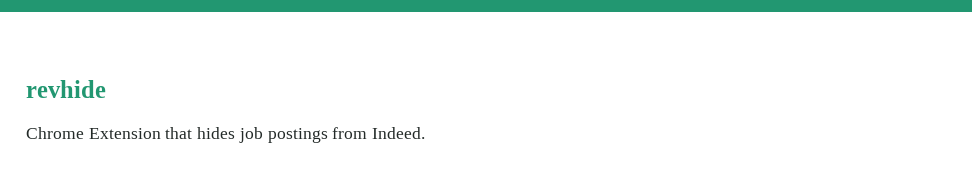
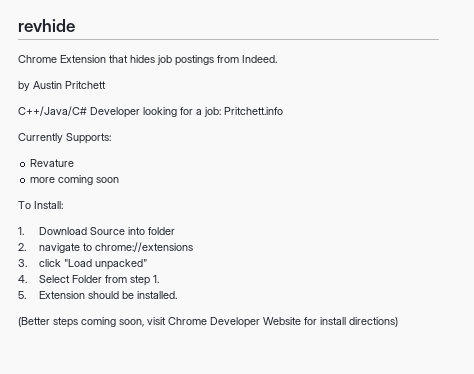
+ by Austin Pritchett
+ C++/Java/C# Developer looking for a job: Pritchett.info
+ Currently Supports:
+ Revature
+ more coming soon
+ To Install:
+ 1. Download Source into folder
+ 2. navigate to chrome://extensions
+ 3. click "Load unpacked"
+ 4. Select Folder from step 1.
+ 5. Extension should be installed.
+ (Better steps coming soon, visit Chrome Developer Website for install directions)

